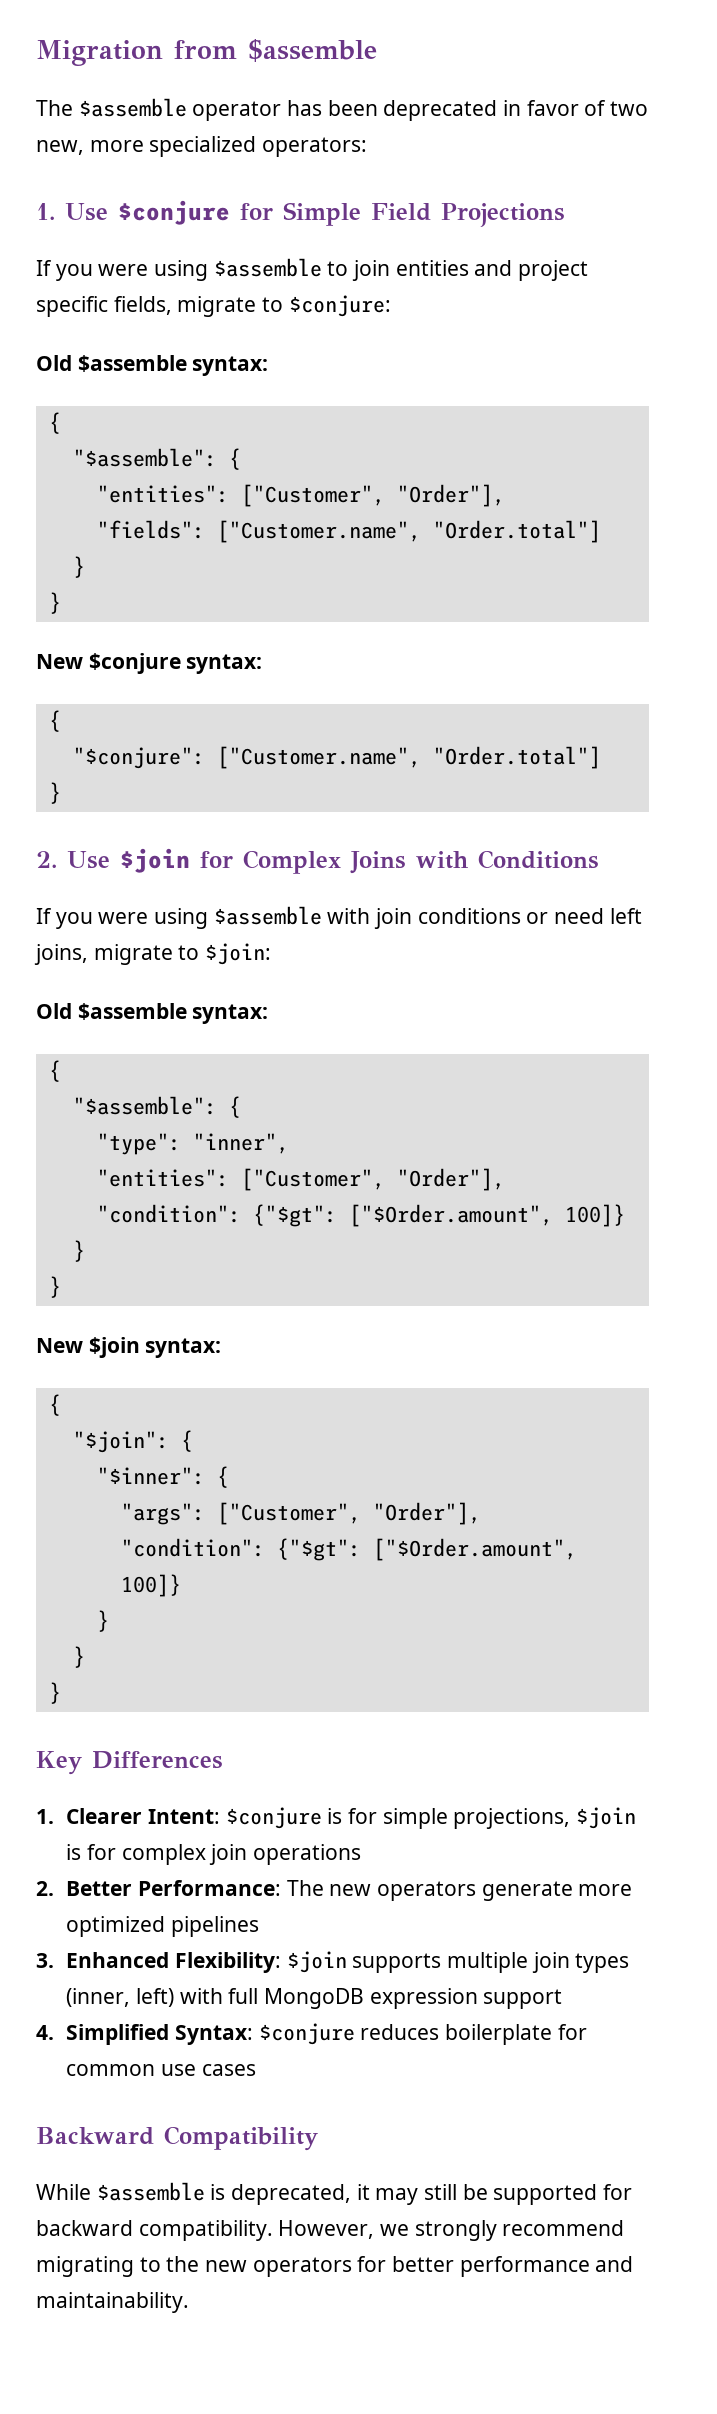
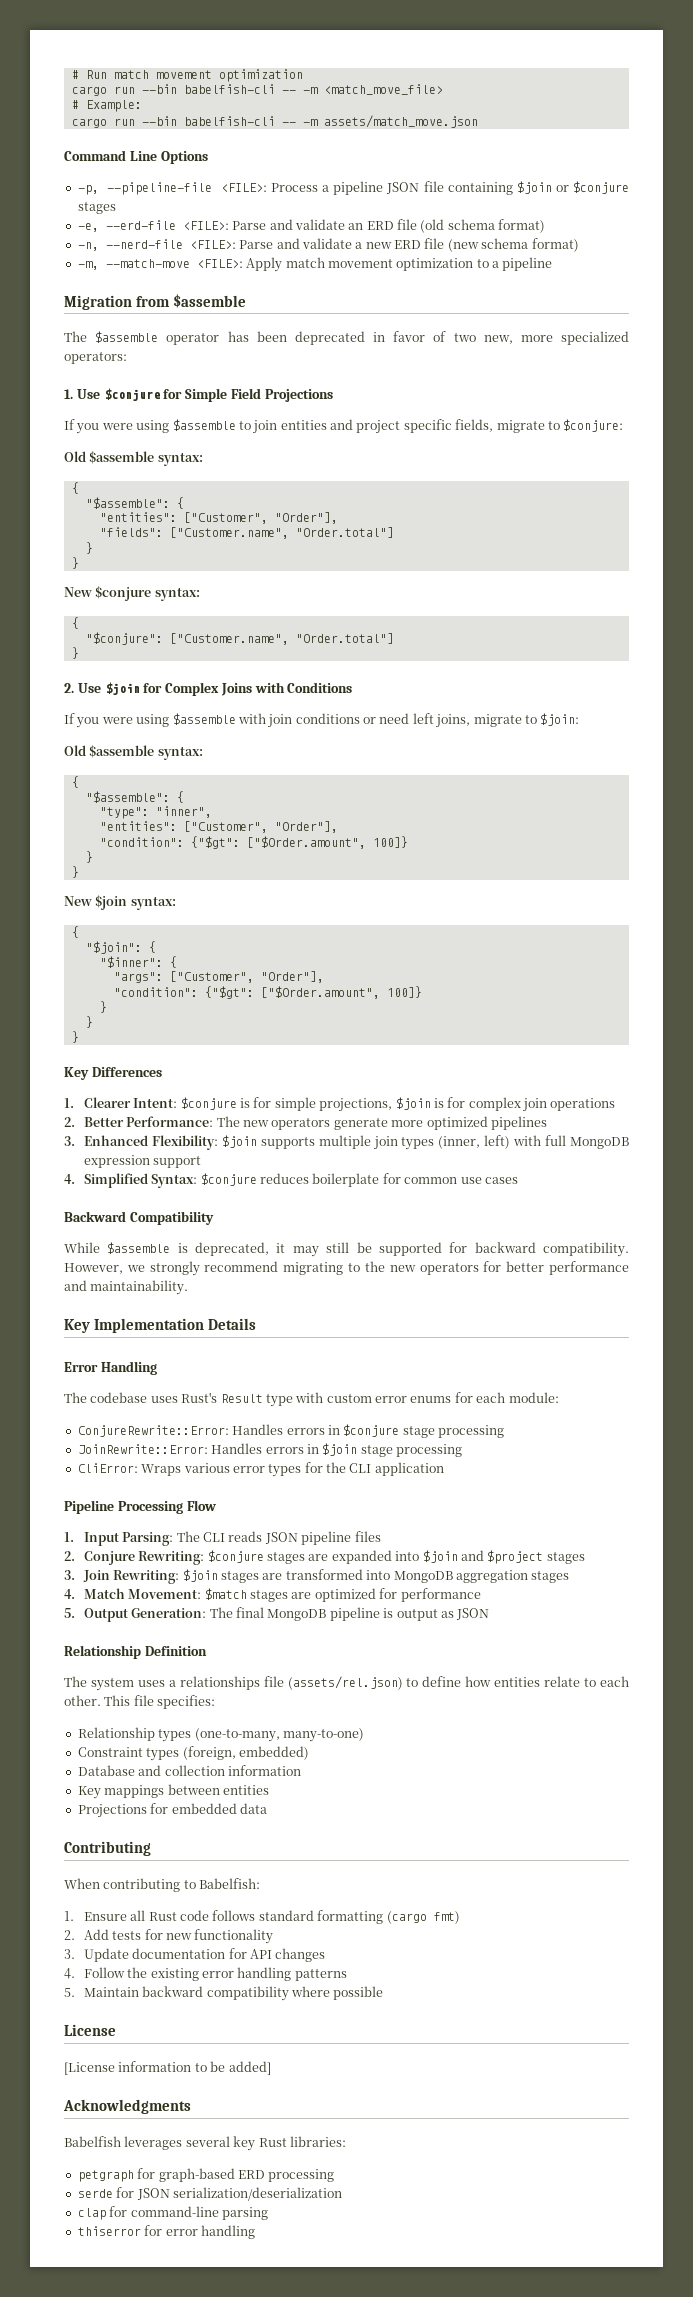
+ # Run match movement optimization
+ cargo run --bin babelfish-cli -- -m <match_move_file>
+ # Example:
+ cargo run --bin babelfish-cli -- -m assets/match_move.json
+ Command Line Options
+ -p, --pipeline-file <FILE>: Process a pipeline JSON file containing $join or $conjure stages
+ -e, --erd-file <FILE>: Parse and validate an ERD file (old schema format)
+ -n, --nerd-file <FILE>: Parse and validate a new ERD file (new schema format)
+ -m, --match-move <FILE>: Apply match movement optimization to a pipeline
+ Key Implementation Details
+ Error Handling
+ The codebase uses Rust's Result type with custom error enums for each module:
+ ConjureRewrite::Error: Handles errors in $conjure stage processing
+ JoinRewrite::Error: Handles errors in $join stage processing
+ CliError: Wraps various error types for the CLI application
+ Pipeline Processing Flow
+ 1. Input Parsing: The CLI reads JSON pipeline files
+ 2. Conjure Rewriting: $conjure stages are expanded into $join and $project stages
+ 3. Join Rewriting: $join stages are transformed into MongoDB aggregation stages
+ 4. Match Movement: $match stages are optimized for performance
+ 5. Output Generation: The final MongoDB pipeline is output as JSON
+ Relationship Definition
+ The system uses a relationships file (assets/rel.json) to define how entities relate to each other. This file specifies:
+ Relationship types (one-to-many, many-to-one)
+ Constraint types (foreign, embedded)
+ Database and collection information
+ Key mappings between entities
+ Projections for embedded data
+ Contributing
+ When contributing to Babelfish:
+ 1. Ensure all Rust code follows standard formatting (cargo fmt)
+ 2. Add tests for new functionality
+ 3. Update documentation for API changes
+ 4. Follow the existing error handling patterns
+ 5. Maintain backward compatibility where possible
+ License
+ [License information to be added]
+ Acknowledgments
+ Babelfish leverages several key Rust libraries:
+ petgraph for graph-based ERD processing
+ serde for JSON serialization/deserialization
+ clap for command-line parsing
+ thiserror for error handling

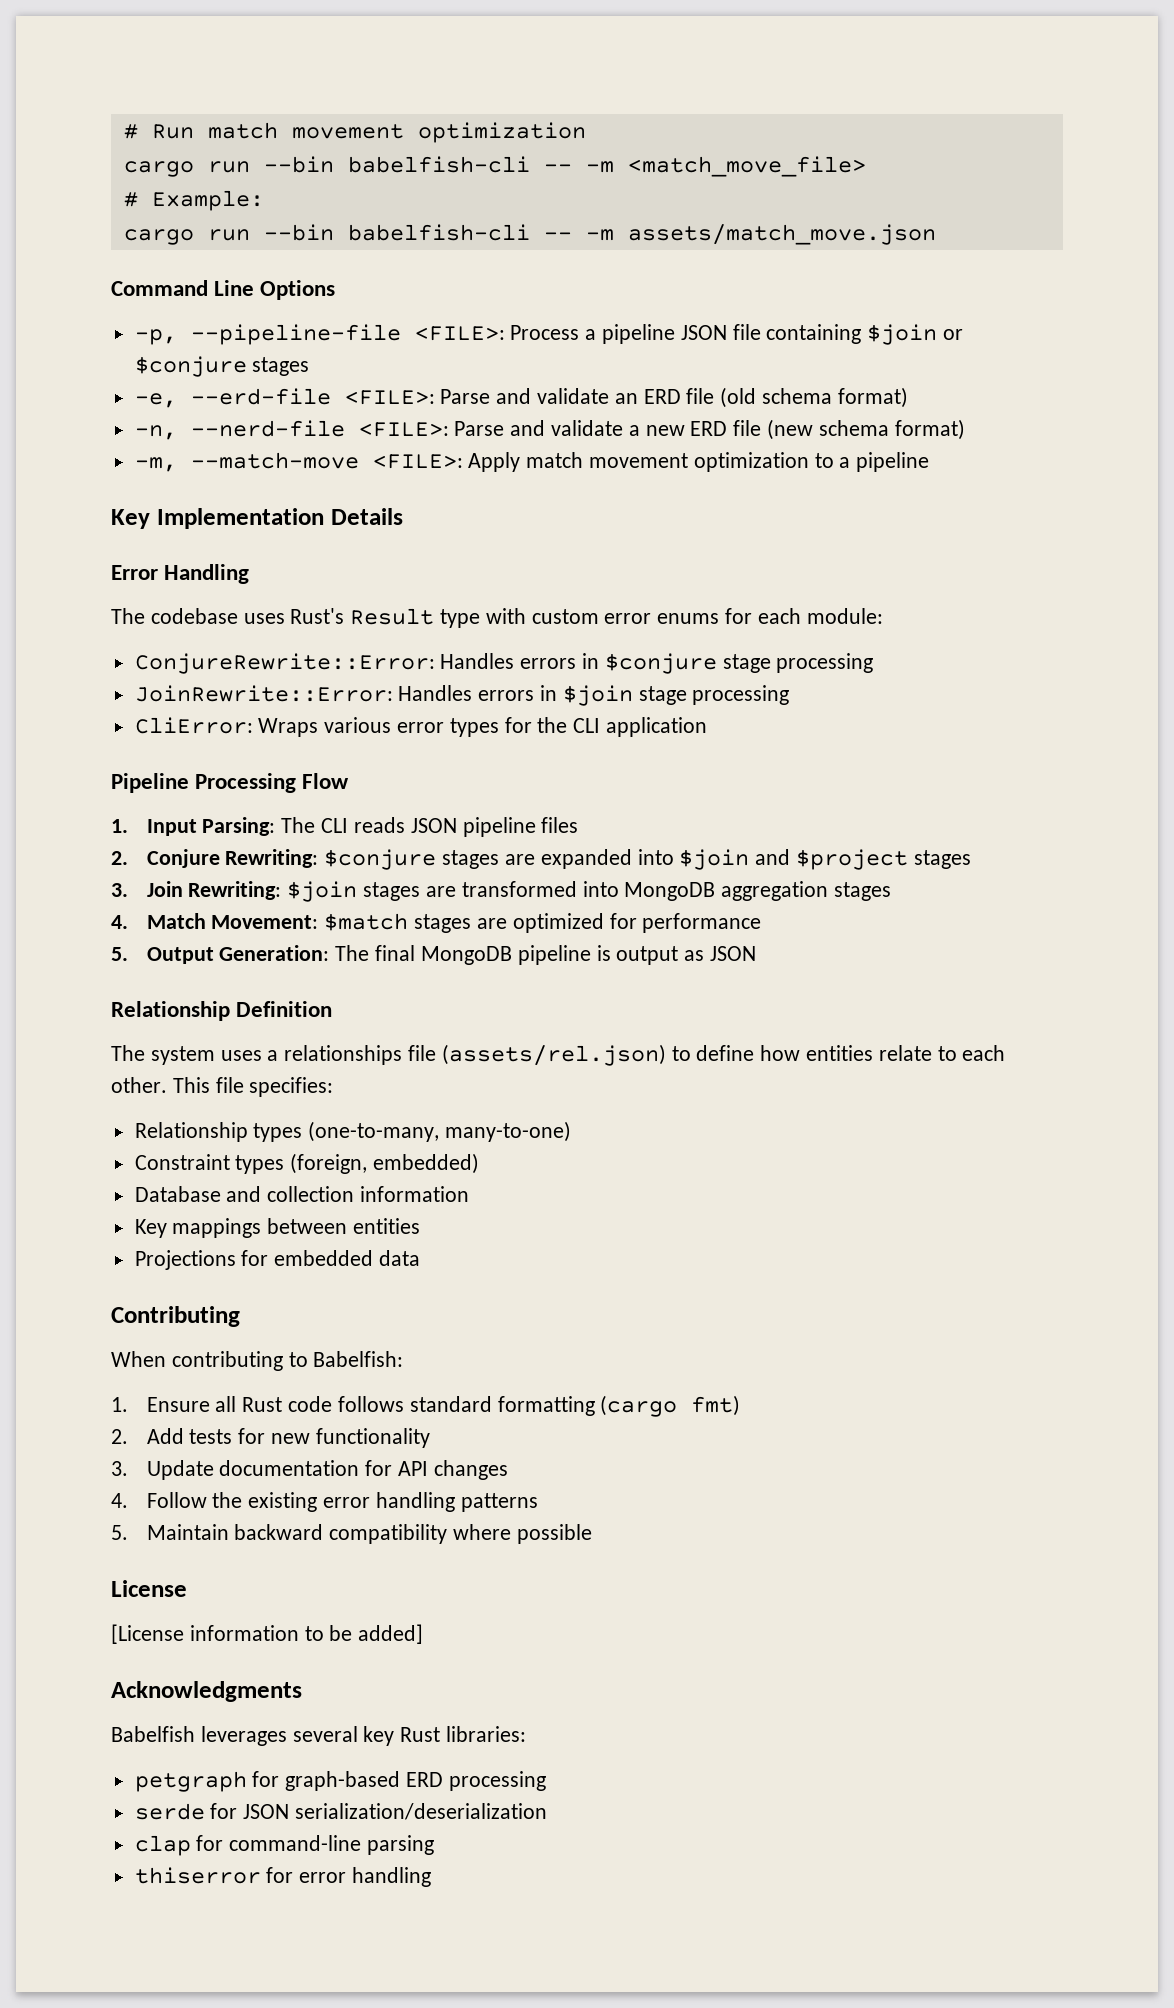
- Migration from $assemble
- The $assemble operator has been deprecated in favor of two new, more specialized operators:
- 1. Use $conjure for Simple Field Projections
- If you were using $assemble to join entities and project specific fields, migrate to $conjure:
- Old $assemble syntax:
- {
- "$assemble": {
- "entities": ["Customer", "Order"],
- "fields": ["Customer.name", "Order.total"]
- }
- }
- New $conjure syntax:
- {
- "$conjure": ["Customer.name", "Order.total"]
- }
- 2. Use $join for Complex Joins with Conditions
- If you were using $assemble with join conditions or need left joins, migrate to $join:
- Old $assemble syntax:
- {
- "$assemble": {
- "type": "inner",
- "entities": ["Customer", "Order"],
- "condition": {"$gt": ["$Order.amount", 100]}
- }
- }
- New $join syntax:
- {
- "$join": {
- "$inner": {
- "args": ["Customer", "Order"],
- "condition": {"$gt": ["$Order.amount", 100]}
- }
- }
- }
- Key Differences
- 1. Clearer Intent: $conjure is for simple projections, $join is for complex join operations
- 2. Better Performance: The new operators generate more optimized pipelines
- 3. Enhanced Flexibility: $join supports multiple join types (inner, left) with full MongoDB expression support
- 4. Simplified Syntax: $conjure reduces boilerplate for common use cases
- Backward Compatibility
- While $assemble is deprecated, it may still be supported for backward compatibility. However, we strongly recommend migrating to the new operators for better performance and maintainability.

